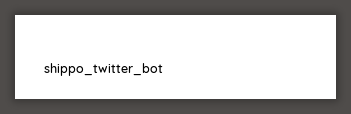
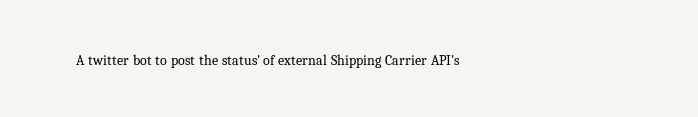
- shippo_twitter_bot
+ A twitter bot to post the status' of external Shipping Carrier API's

